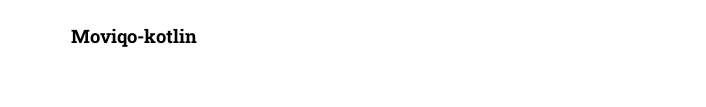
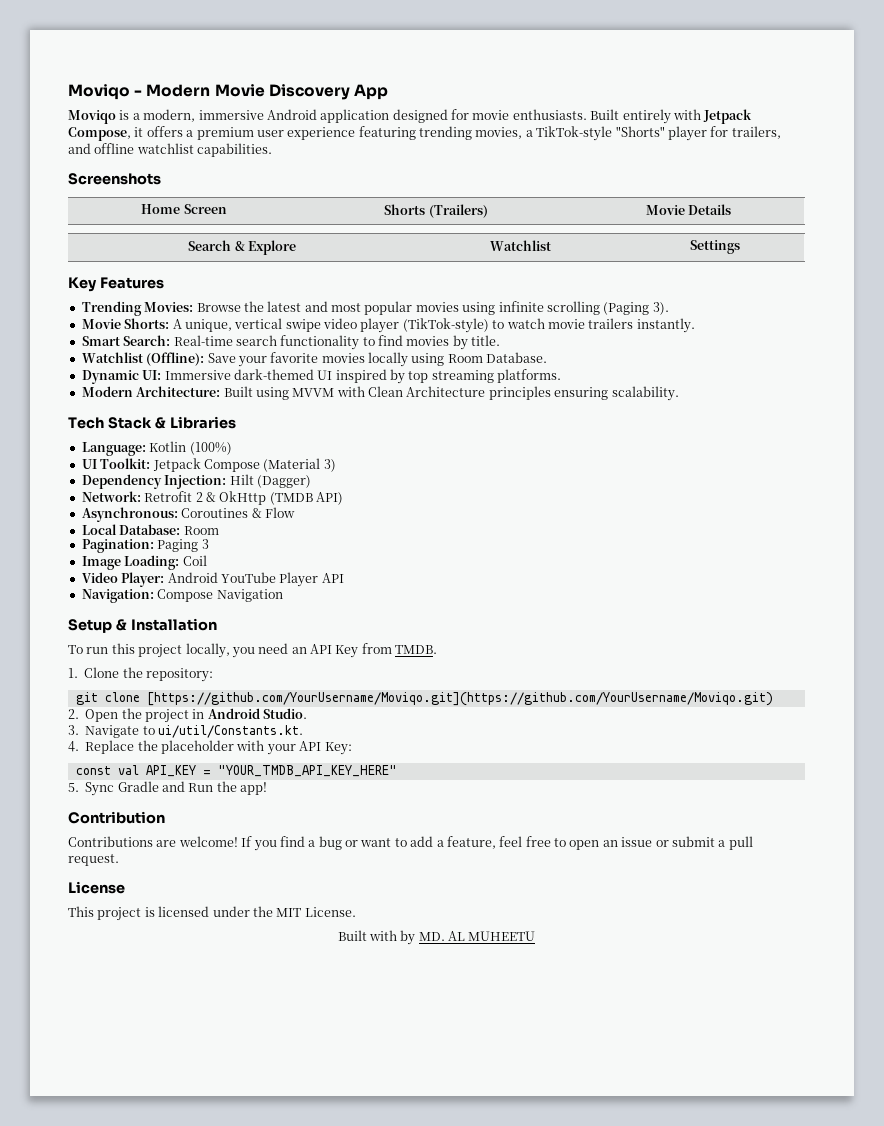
- Moviqo-kotlin
+ Moviqo - Modern Movie Discovery App
+ Moviqo is a modern, immersive Android application designed for movie enthusiasts. Built entirely with Jetpack Compose, it offers a premium user experience featuring trending movies, a TikTok-style "Shorts" player for trailers, and offline watchlist capabilities.
+ Screenshots
+ Home Screen | Shorts (Trailers) | Movie Details
+ Search & Explore | Watchlist | Settings
+ Key Features
+ Trending Movies: Browse the latest and most popular movies using infinite scrolling (Paging 3).
+ Movie Shorts: A unique, vertical swipe video player (TikTok-style) to watch movie trailers instantly.
+ Smart Search: Real-time search functionality to find movies by title.
+ Watchlist (Offline): Save your favorite movies locally using Room Database.
+ Dynamic UI: Immersive dark-themed UI inspired by top streaming platforms.
+ Modern Architecture: Built using MVVM with Clean Architecture principles ensuring scalability.
+ Tech Stack & Libraries
+ Language: Kotlin (100%)
+ UI Toolkit: Jetpack Compose (Material 3)
+ Dependency Injection: Hilt (Dagger)
+ Network: Retrofit 2 & OkHttp (TMDB API)
+ Asynchronous: Coroutines & Flow
+ Local Database: Room
+ Pagination: Paging 3
+ Image Loading: Coil
+ Video Player: Android YouTube Player API
+ Navigation: Compose Navigation
+ Setup & Installation
+ To run this project locally, you need an API Key from TMDB.
+ 1. Clone the repository:
+ git clone [https://github.com/YourUsername/Moviqo.git](https://github.com/YourUsername/Moviqo.git)
+ 2. Open the project in Android Studio.
+ 3. Navigate to ui/util/Constants.kt.
+ 4. Replace the placeholder with your API Key:
+ const val API_KEY = "YOUR_TMDB_API_KEY_HERE"
+ 5. Sync Gradle and Run the app!
+ Contribution
+ Contributions are welcome! If you find a bug or want to add a feature, feel free to open an issue or submit a pull request.
+ License
+ This project is licensed under the MIT License.
+ Built with by MD. AL MUHEETU

